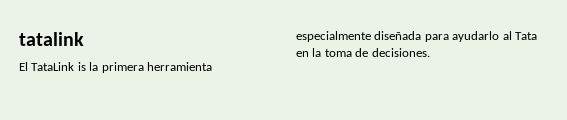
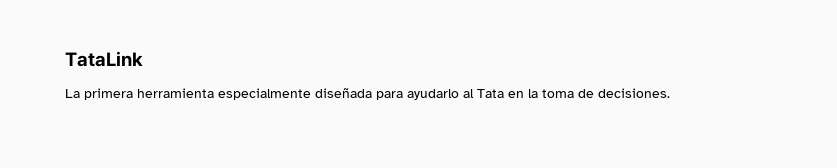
- tatalink
- El TataLink is la primera herramienta especialmente diseñada para ayudarlo al Tata en la toma de decisiones.
+ TataLink
+ La primera herramienta especialmente diseñada para ayudarlo al Tata en la toma de decisiones.

